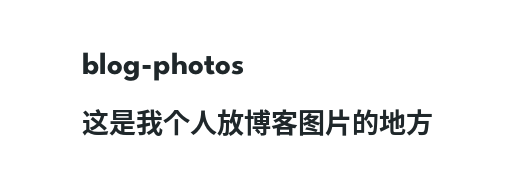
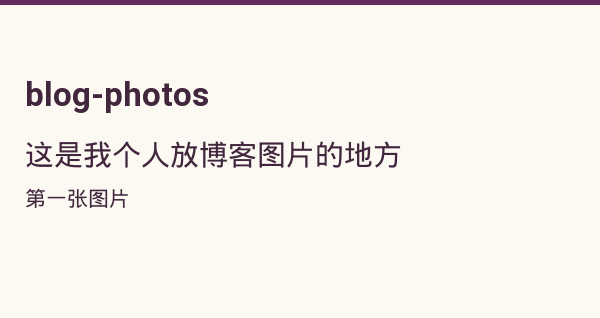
+ 第一张图片

